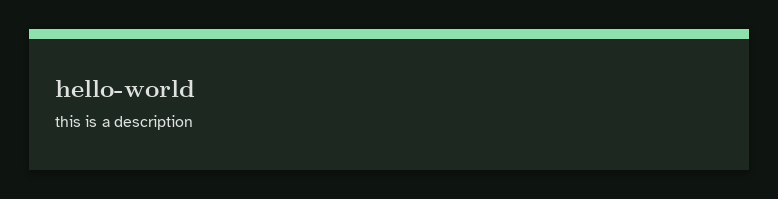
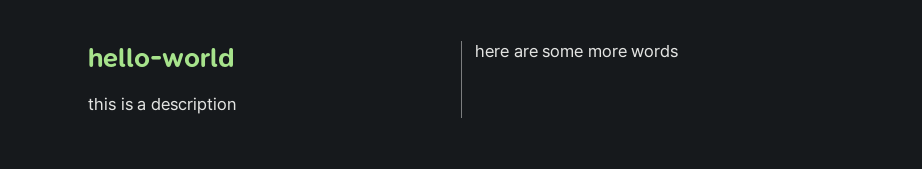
+ here are some more words

